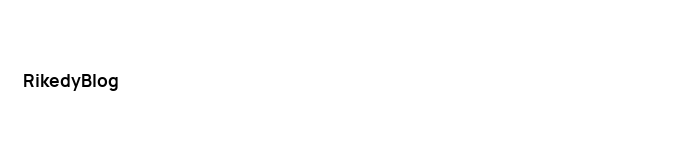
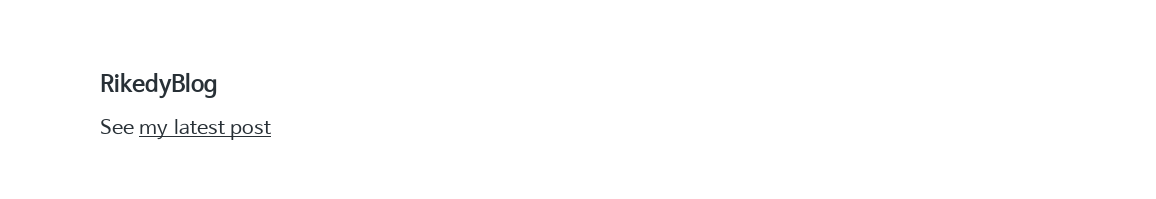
+ See my latest post

